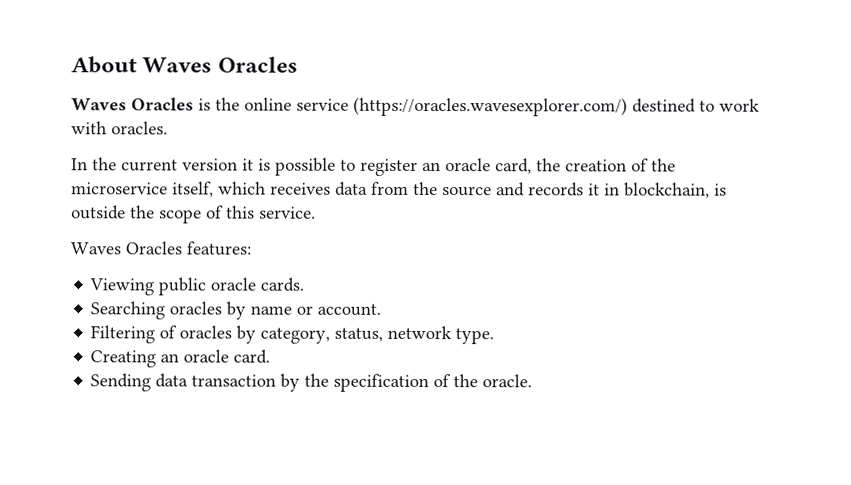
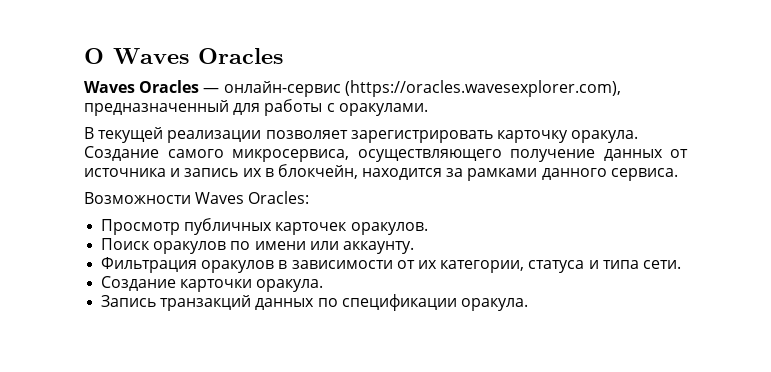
- About Waves Oracles
+ О Waves Oracles
- Waves Oracles is the online service (https://oracles.wavesexplorer.com/) destined to work with oracles.
- In the current version it is possible to register an oracle card, the creation of the microservice itself, which receives data from the source and records it in blockchain, is outside the scope of this service.
- Waves Oracles features:
- Viewing public oracle cards.
- Searching oracles by name or account.
- Filtering of oracles by category, status, network type.
- Creating an oracle card.
- Sending data transaction by the specification of the oracle.
+ Waves Oracles — онлайн-сервис (https://oracles.wavesexplorer.com), предназначенный для работы с оракулами.
+ В текущей реализации позволяет зарегистрировать карточку оракула. Создание самого микросервиса, осуществляющего получение данных от источника и запись их в блокчейн, находится за рамками данного сервиса.
+ Возможности Waves Oracles:
+ Просмотр публичных карточек оракулов.
+ Поиск оракулов по имени или аккаунту.
+ Фильтрация оракулов в зависимости от их категории, статуса и типа сети.
+ Создание карточки оракула.
+ Запись транзакций данных по спецификации оракула.

